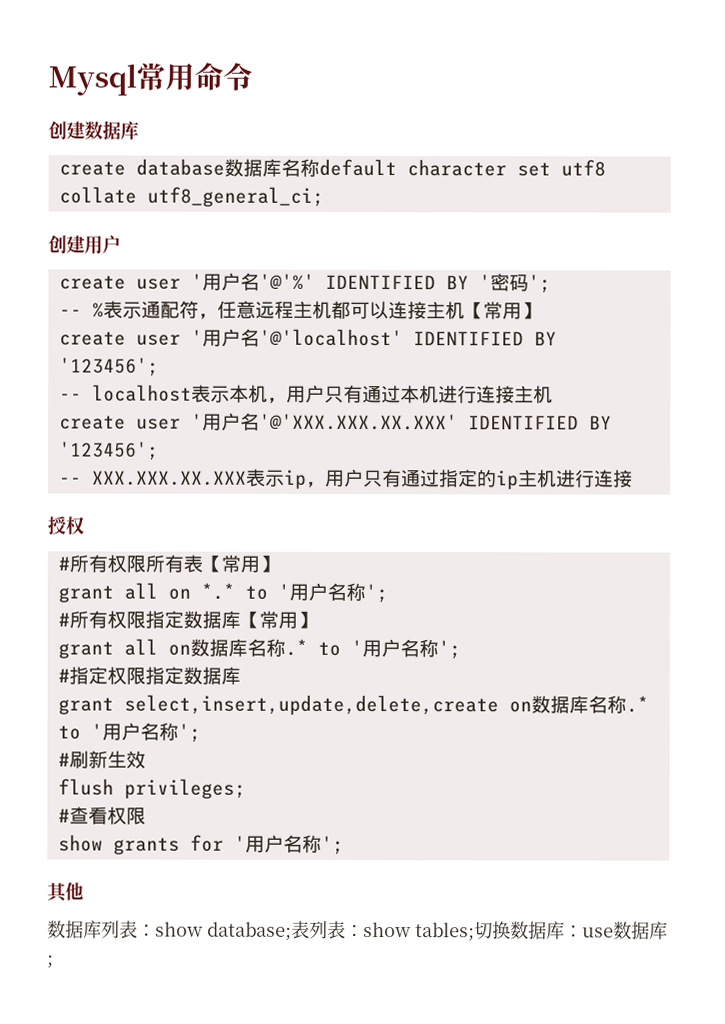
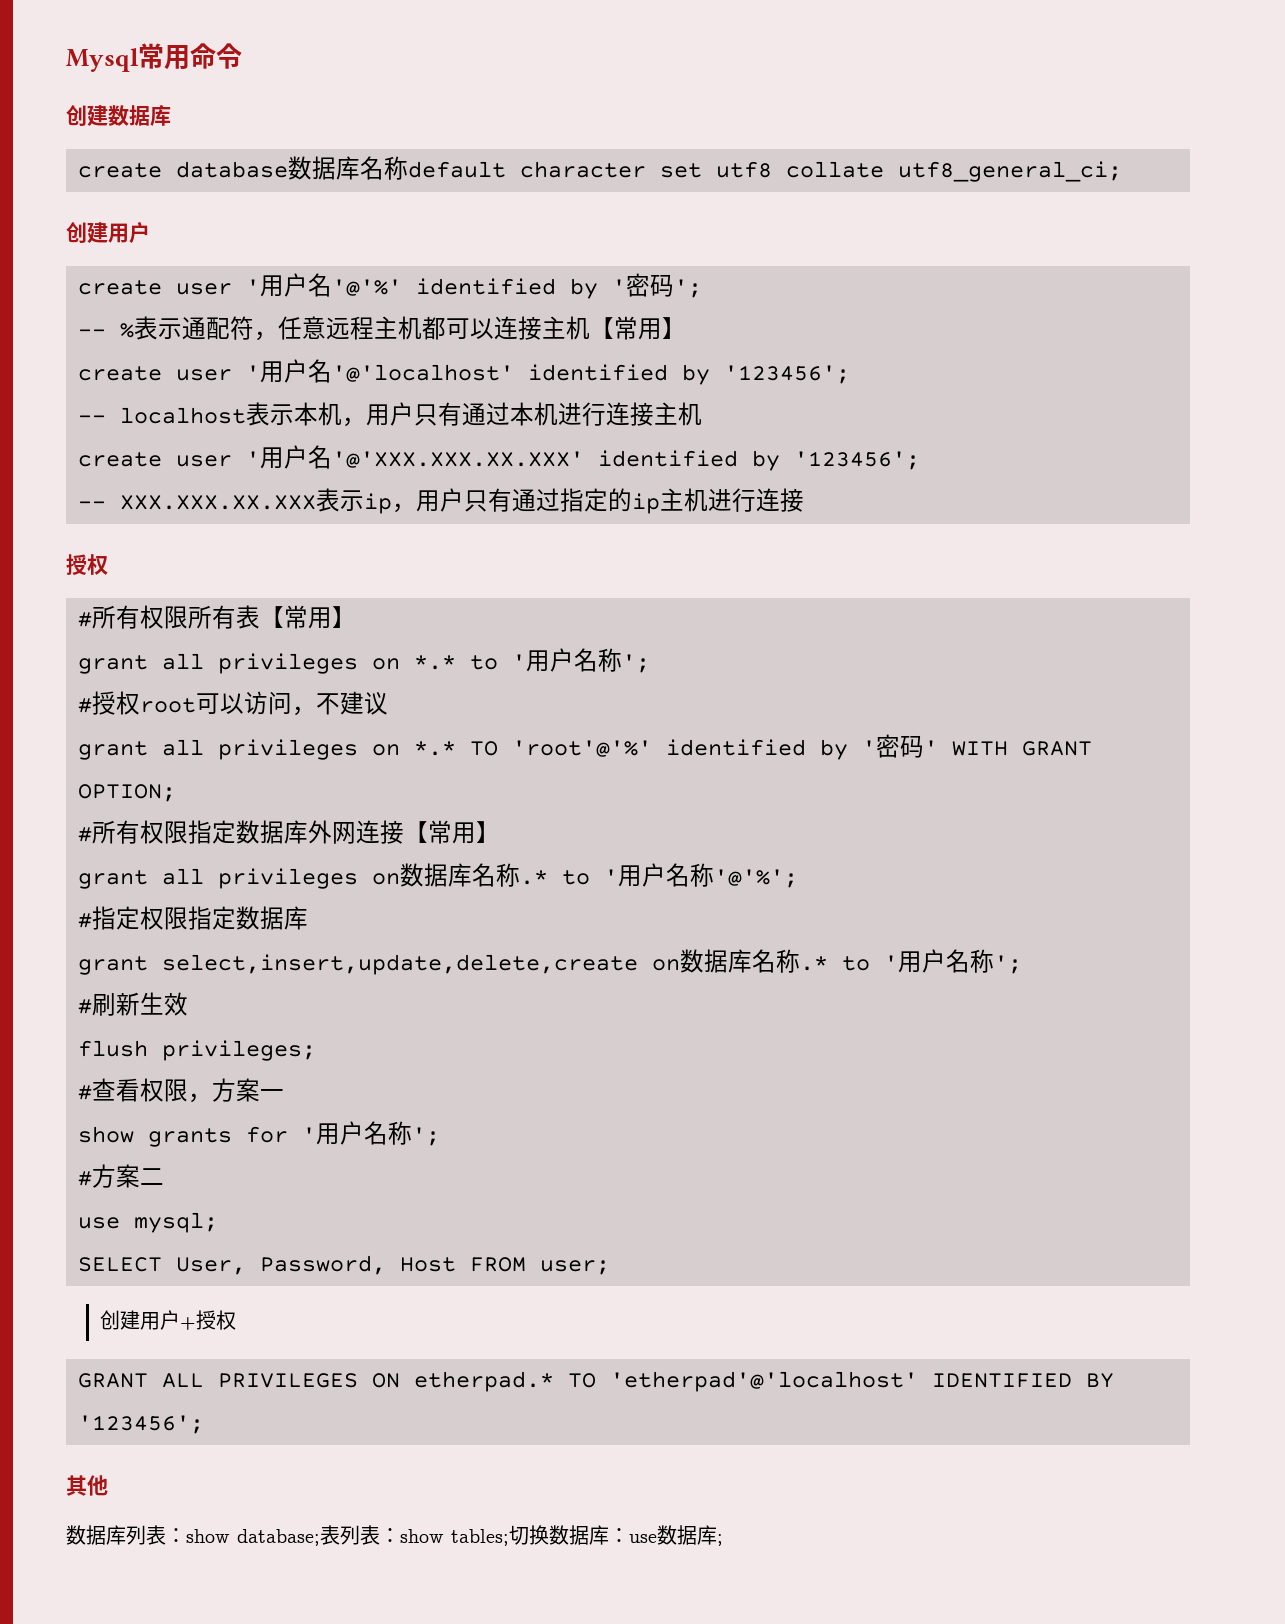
- create user '用户名'@'%' IDENTIFIED BY '密码';
+ create user '用户名'@'%' identified by '密码';
- create user '用户名'@'localhost' IDENTIFIED BY '123456';
+ create user '用户名'@'localhost' identified by '123456';
- create user '用户名'@'XXX.XXX.XX.XXX' IDENTIFIED BY '123456';
+ create user '用户名'@'XXX.XXX.XX.XXX' identified by '123456';
- grant all on *.* to '用户名称';
+ grant all privileges on *.* to '用户名称';
+ #授权root可以访问，不建议
+ grant all privileges on *.* TO 'root'@'%' identified by '密码' WITH GRANT OPTION;
- #所有权限指定数据库【常用】
- grant all on数据库名称.* to '用户名称';
+ #所有权限指定数据库外网连接【常用】
+ grant all privileges on数据库名称.* to '用户名称'@'%';
- #查看权限
+ #查看权限，方案一
+ #方案二
+ use mysql;
+ SELECT User, Password, Host FROM user;
+ 创建用户+授权
+ GRANT ALL PRIVILEGES ON etherpad.* TO 'etherpad'@'localhost' IDENTIFIED BY '123456';

